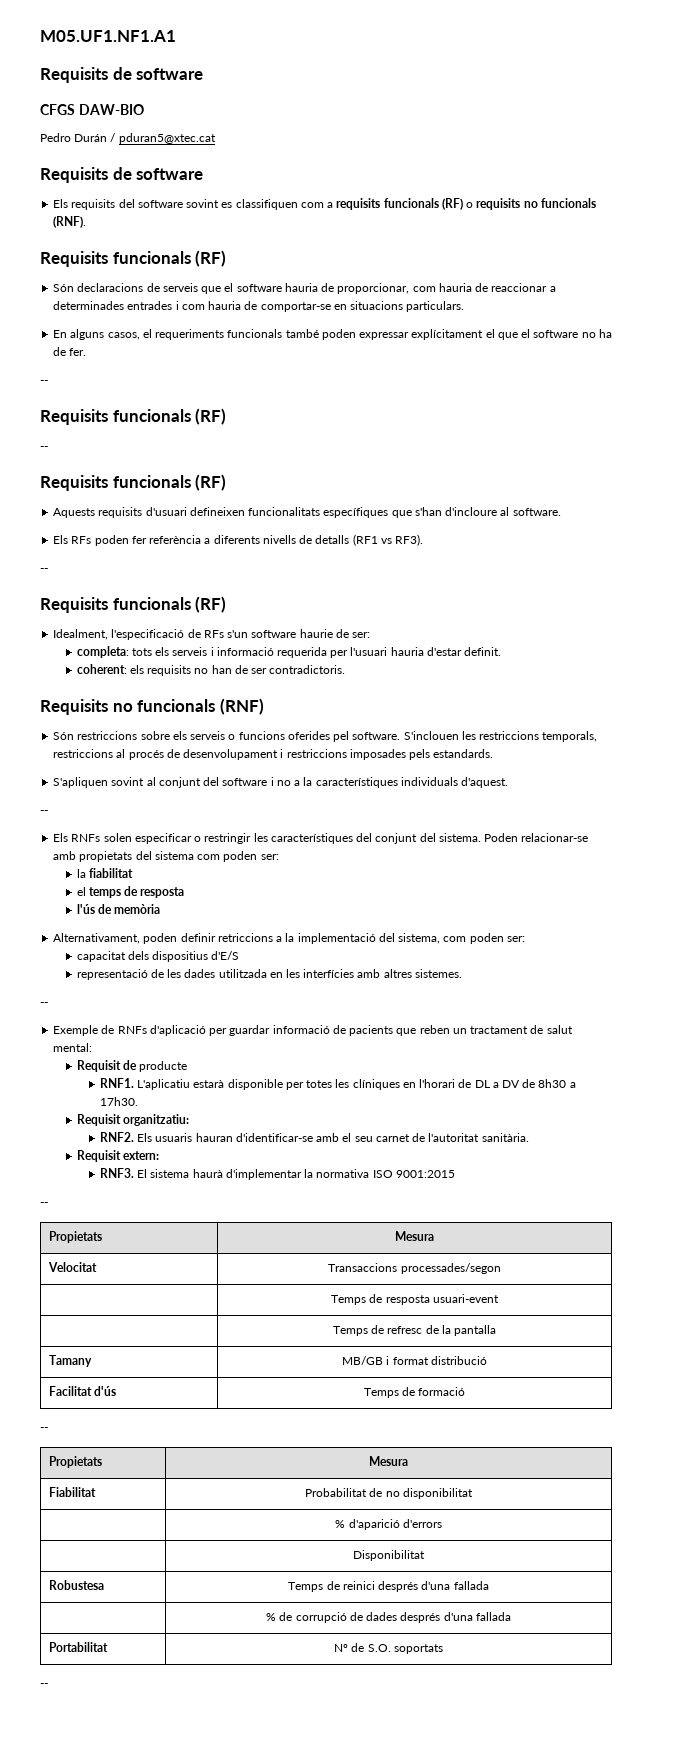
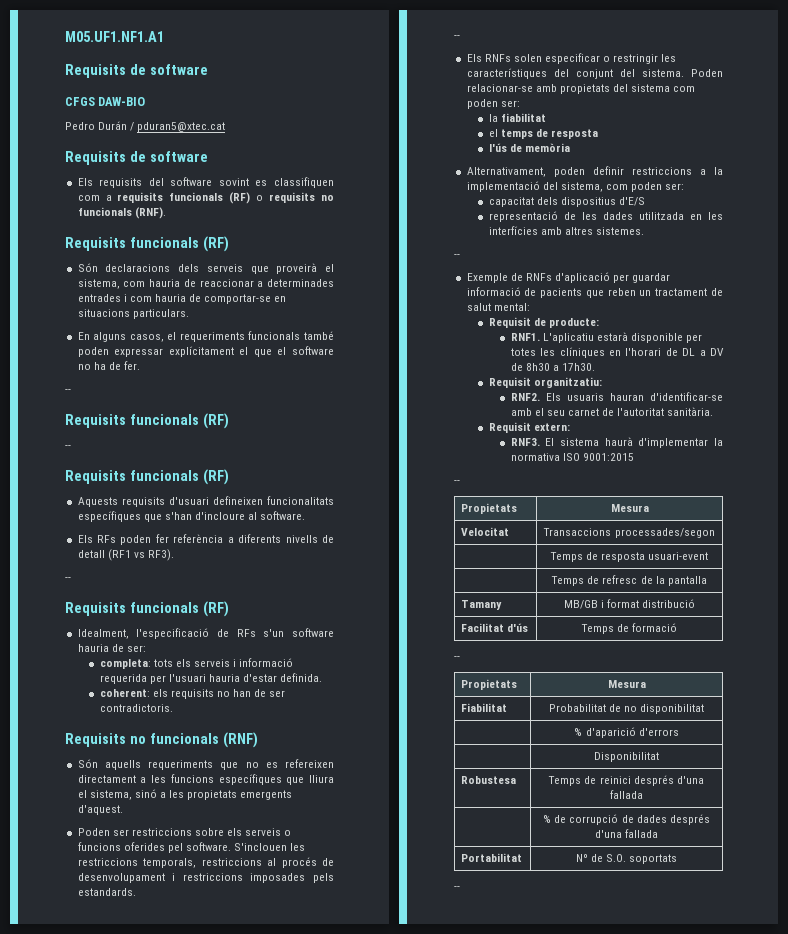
- Són declaracions de serveis que el software hauria de proporcionar, com hauria de reaccionar a determinades entrades i com hauria de comportar-se en situacions particulars.
+ Són declaracions dels serveis que proveirà el sistema, com hauria de reaccionar a determinades entrades i com hauria de comportar-se en situacions particulars.
- Els RFs poden fer referència a diferents nivells de detalls (RF1 vs RF3).
+ Els RFs poden fer referència a diferents nivells de detall (RF1 vs RF3).
- Idealment, l'especificació de RFs s'un software haurie de ser:
+ Idealment, l'especificació de RFs s'un software hauria de ser:
- completa: tots els serveis i informació requerida per l'usuari hauria d'estar definit.
+ completa: tots els serveis i informació requerida per l'usuari hauria d'estar definida.
- Són restriccions sobre els serveis o funcions oferides pel software.
+ Són aquells requeriments que no es refereixen directament a les funcions específiques que lliura el sistema, sinó a les propietats emergents d'aquest.
+ Poden ser restriccions sobre els serveis o funcions oferides pel software.
- S'apliquen sovint al conjunt del software i no a la característiques individuals d'aquest.
- Alternativament, poden definir retriccions a la implementació del sistema, com poden ser:
+ Alternativament, poden definir restriccions a la implementació del sistema, com poden ser:
- Requisit de producte
+ Requisit de producte:

